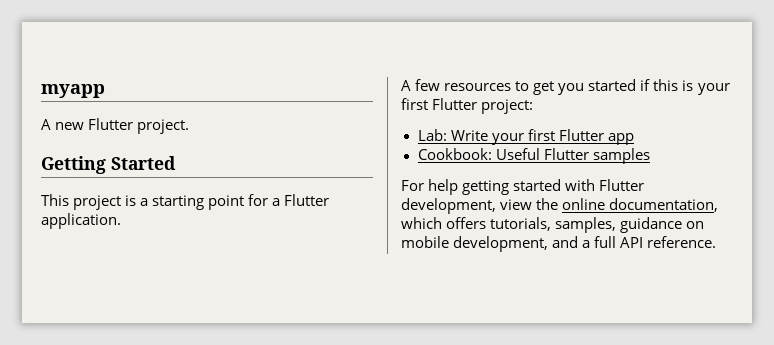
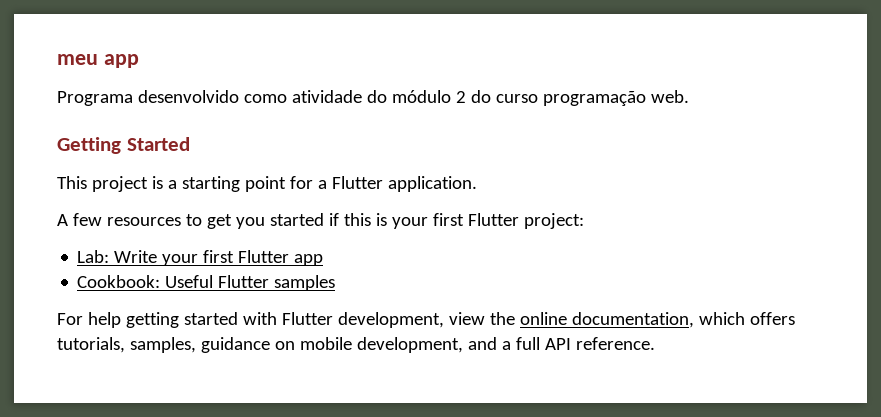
- myapp
- A new Flutter project.
+ meu app
+ Programa desenvolvido como atividade do módulo 2 do curso programação web.

